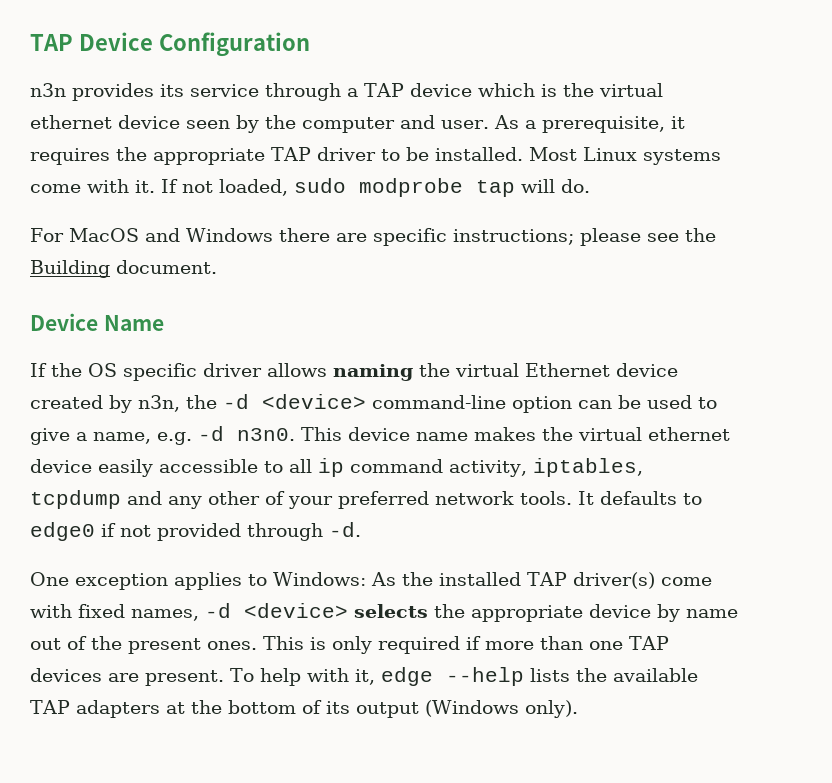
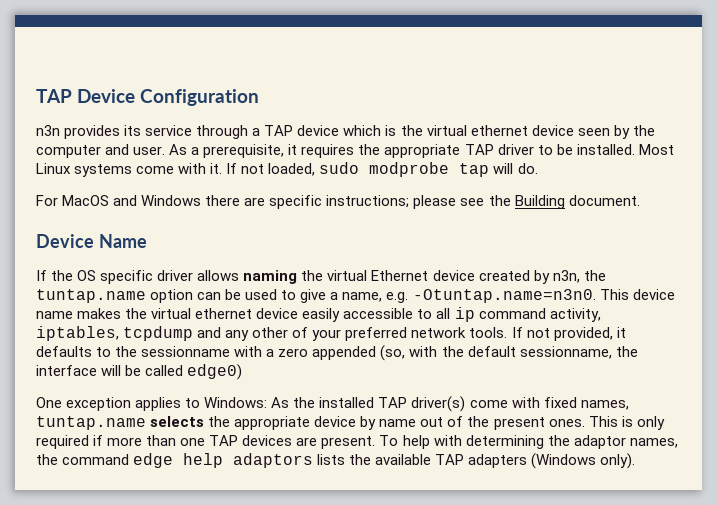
- If the OS specific driver allows naming the virtual Ethernet device created by n3n, the -d <device> command-line option can be used to give a name, e.g. -d n3n0. This device name makes the virtual ethernet device easily accessible to all ip command activity, iptables, tcpdump and any other of your preferred network tools.
+ If the OS specific driver allows naming the virtual Ethernet device created by n3n, the tuntap.name option can be used to give a name, e.g. -Otuntap.name=n3n0. This device name makes the virtual ethernet device easily accessible to all ip command activity, iptables, tcpdump and any other of your preferred network tools.
- It defaults to edge0 if not provided through -d.
+ If not provided, it defaults to the sessionname with a zero appended (so, with the default sessionname, the interface will be called edge0)
- One exception applies to Windows: As the installed TAP driver(s) come with fixed names, -d <device> selects the appropriate device by name out of the present ones.
+ One exception applies to Windows: As the installed TAP driver(s) come with fixed names, tuntap.name selects the appropriate device by name out of the present ones.
- To help with it, edge --help lists the available TAP adapters at the bottom of its output (Windows only).
+ To help with determining the adaptor names, the command edge help adaptors lists the available TAP adapters (Windows only).

